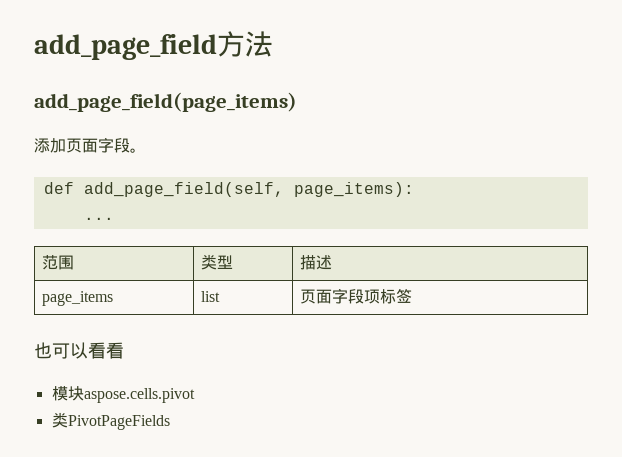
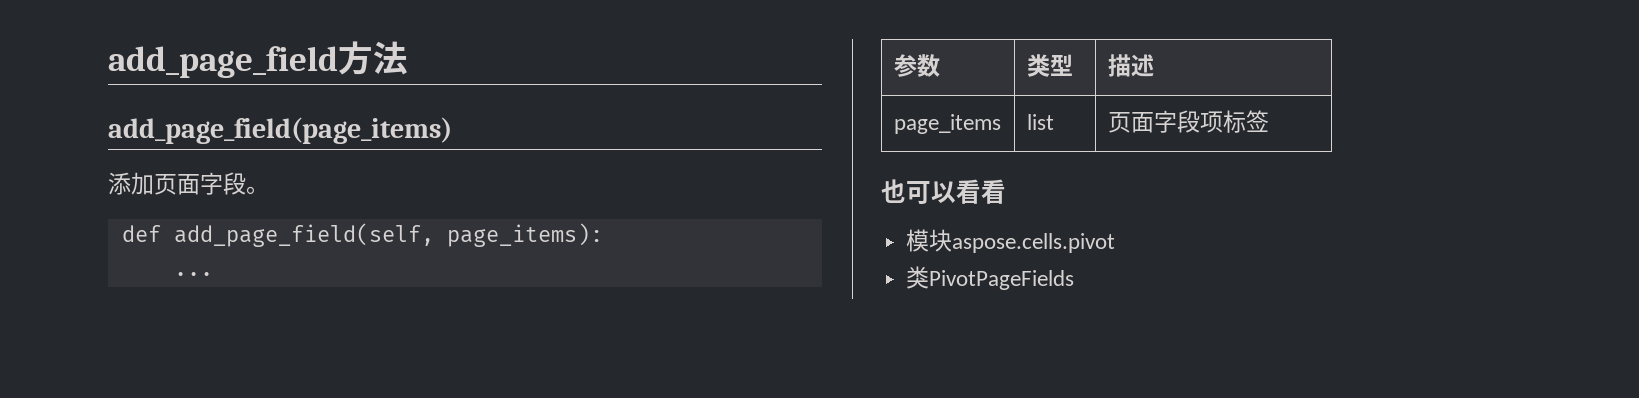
- 范围 | 类型 | 描述
+ 参数 | 类型 | 描述

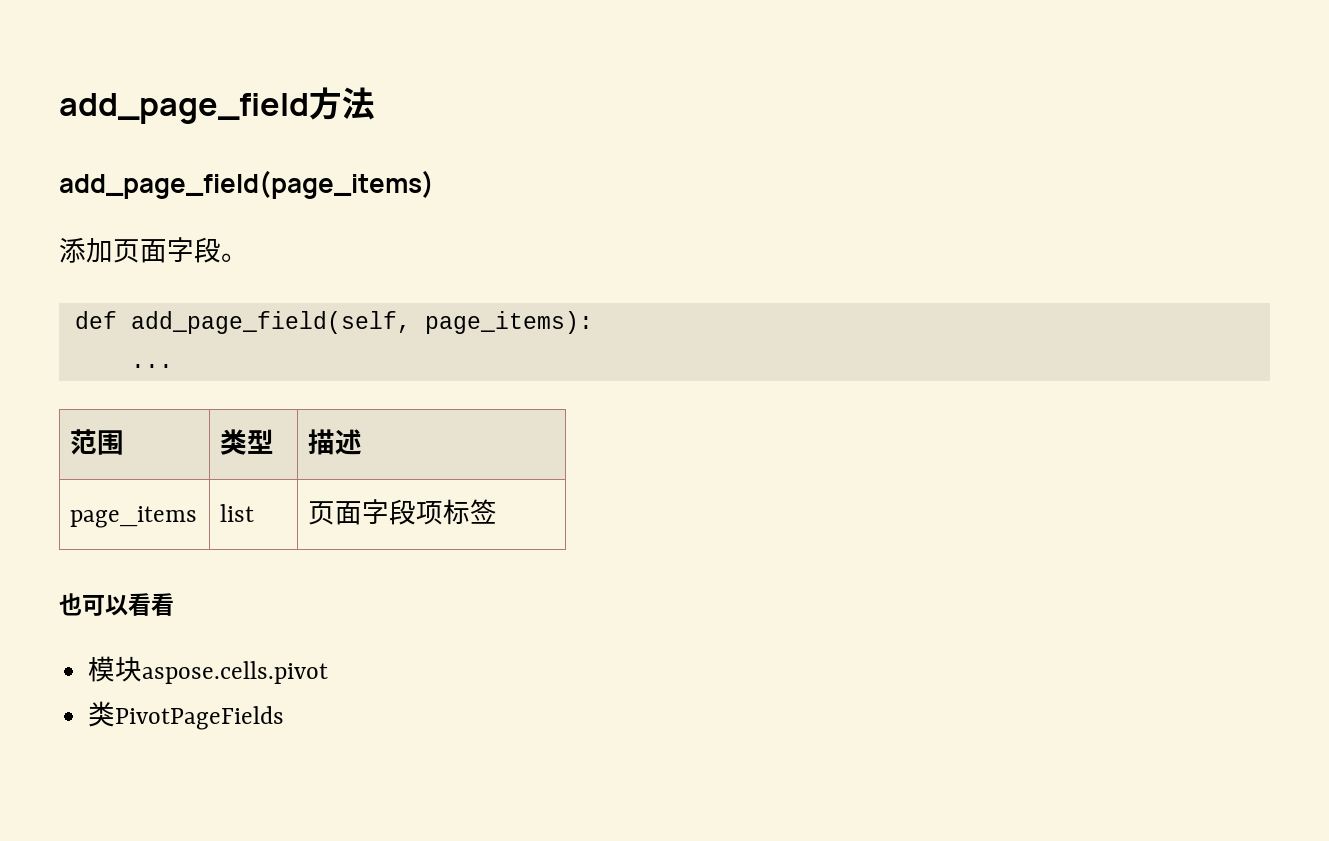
- 参数 | 类型 | 描述
+ 范围 | 类型 | 描述

